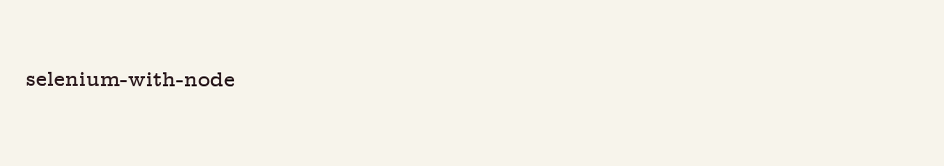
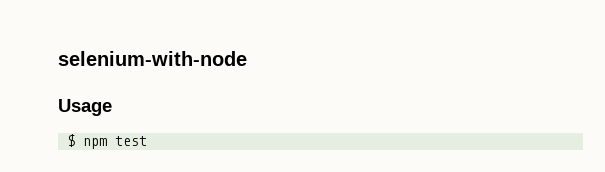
+ Usage
+ $ npm test

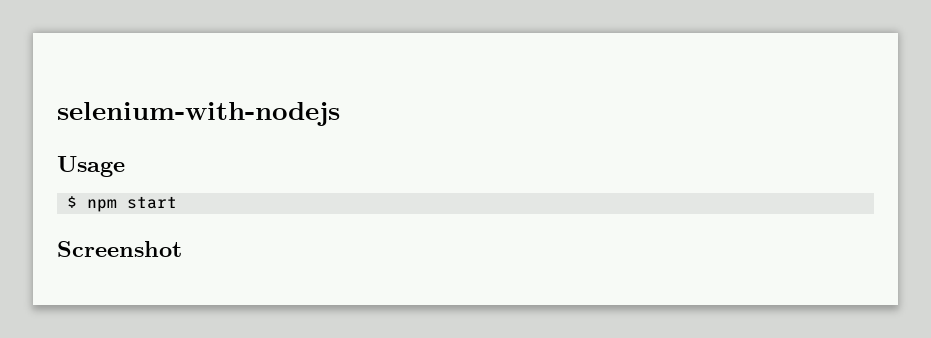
- selenium-with-node
+ selenium-with-nodejs
- $ npm test
+ $ npm start
+ Screenshot

